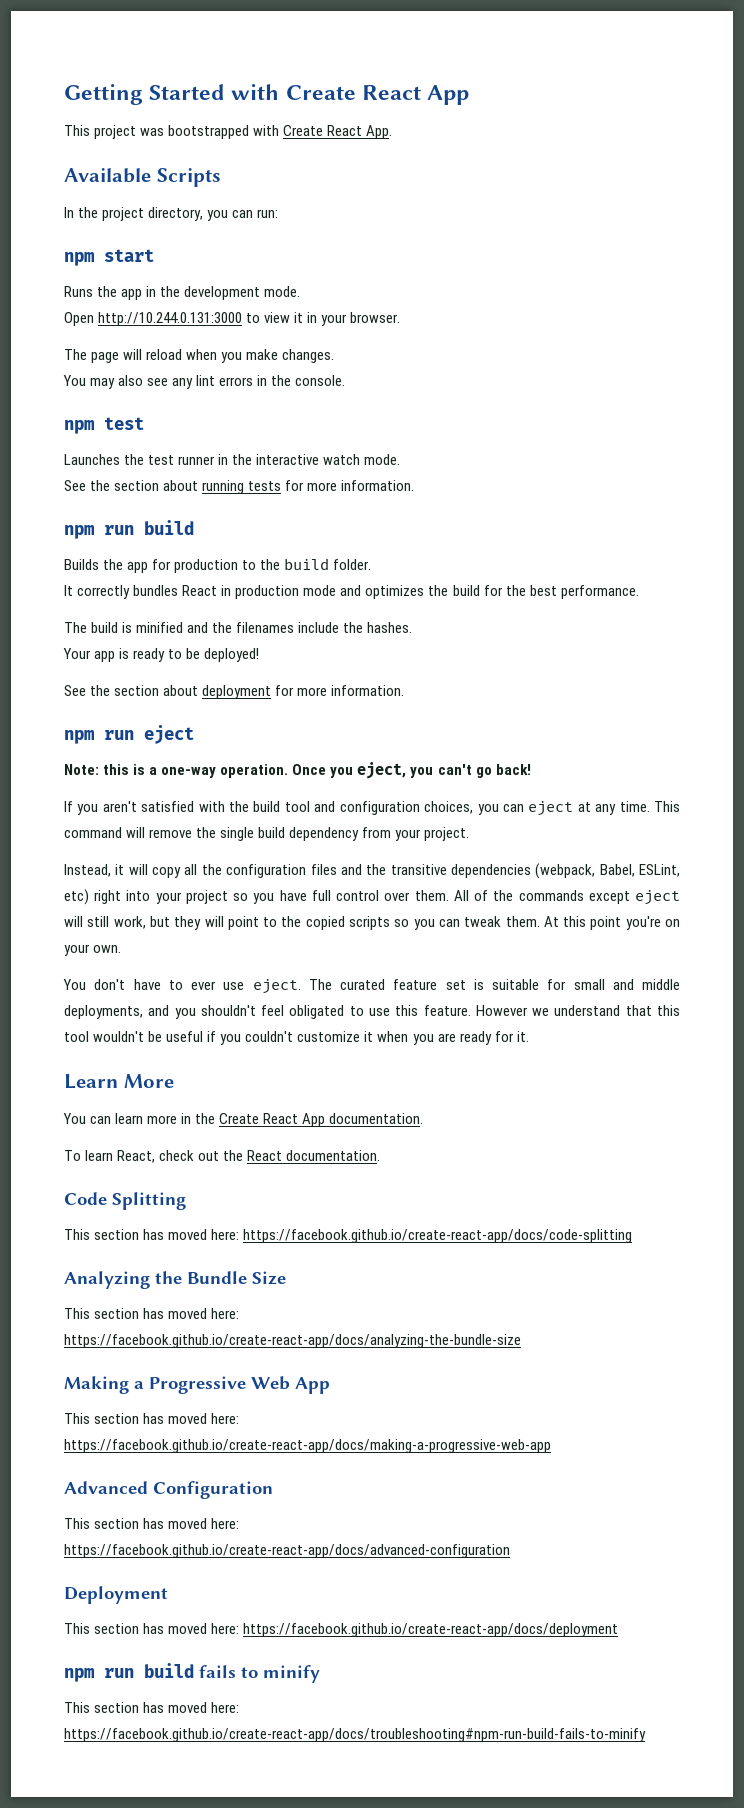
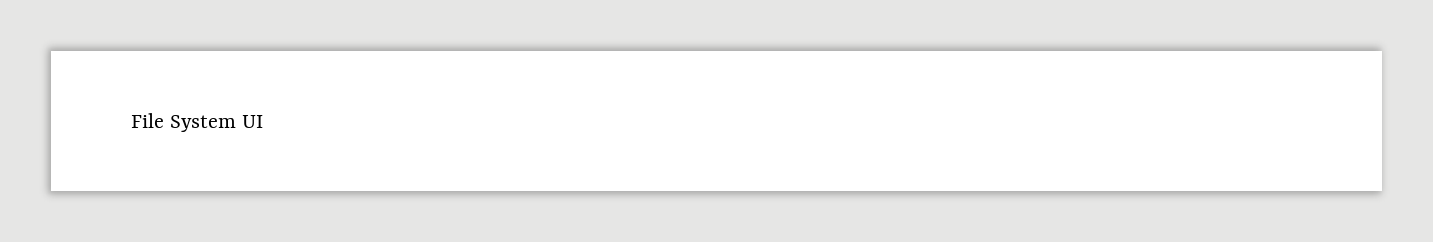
- Getting Started with Create React App
- This project was bootstrapped with Create React App.
- Available Scripts
- In the project directory, you can run:
- npm start
- Runs the app in the development mode.
- Open http://10.244.0.131:3000 to view it in your browser.
- The page will reload when you make changes.
- You may also see any lint errors in the console.
- npm test
- Launches the test runner in the interactive watch mode.
- See the section about running tests for more information.
- npm run build
- Builds the app for production to the build folder.
- It correctly bundles React in production mode and optimizes the build for the best performance.
- The build is minified and the filenames include the hashes.
- Your app is ready to be deployed!
- See the section about deployment for more information.
- npm run eject
- Note: this is a one-way operation. Once you eject, you can't go back!
- If you aren't satisfied with the build tool and configuration choices, you can eject at any time. This command will remove the single build dependency from your project.
- Instead, it will copy all the configuration files and the transitive dependencies (webpack, Babel, ESLint, etc) right into your project so you have full control over them. All of the commands except eject will still work, but they will point to the copied scripts so you can tweak them. At this point you're on your own.
- You don't have to ever use eject. The curated feature set is suitable for small and middle deployments, and you shouldn't feel obligated to use this feature. However we understand that this tool wouldn't be useful if you couldn't customize it when you are ready for it.
- Learn More
- You can learn more in the Create React App documentation.
- To learn React, check out the React documentation.
- Code Splitting
- This section has moved here: https://facebook.github.io/create-react-app/docs/code-splitting
- Analyzing the Bundle Size
- This section has moved here: https://facebook.github.io/create-react-app/docs/analyzing-the-bundle-size
- Making a Progressive Web App
- This section has moved here: https://facebook.github.io/create-react-app/docs/making-a-progressive-web-app
- Advanced Configuration
- This section has moved here: https://facebook.github.io/create-react-app/docs/advanced-configuration
- Deployment
- This section has moved here: https://facebook.github.io/create-react-app/docs/deployment
- npm run build fails to minify
- This section has moved here: https://facebook.github.io/create-react-app/docs/troubleshooting#npm-run-build-fails-to-minify
+ File System UI

